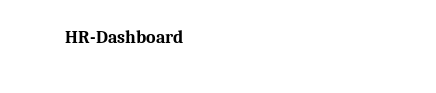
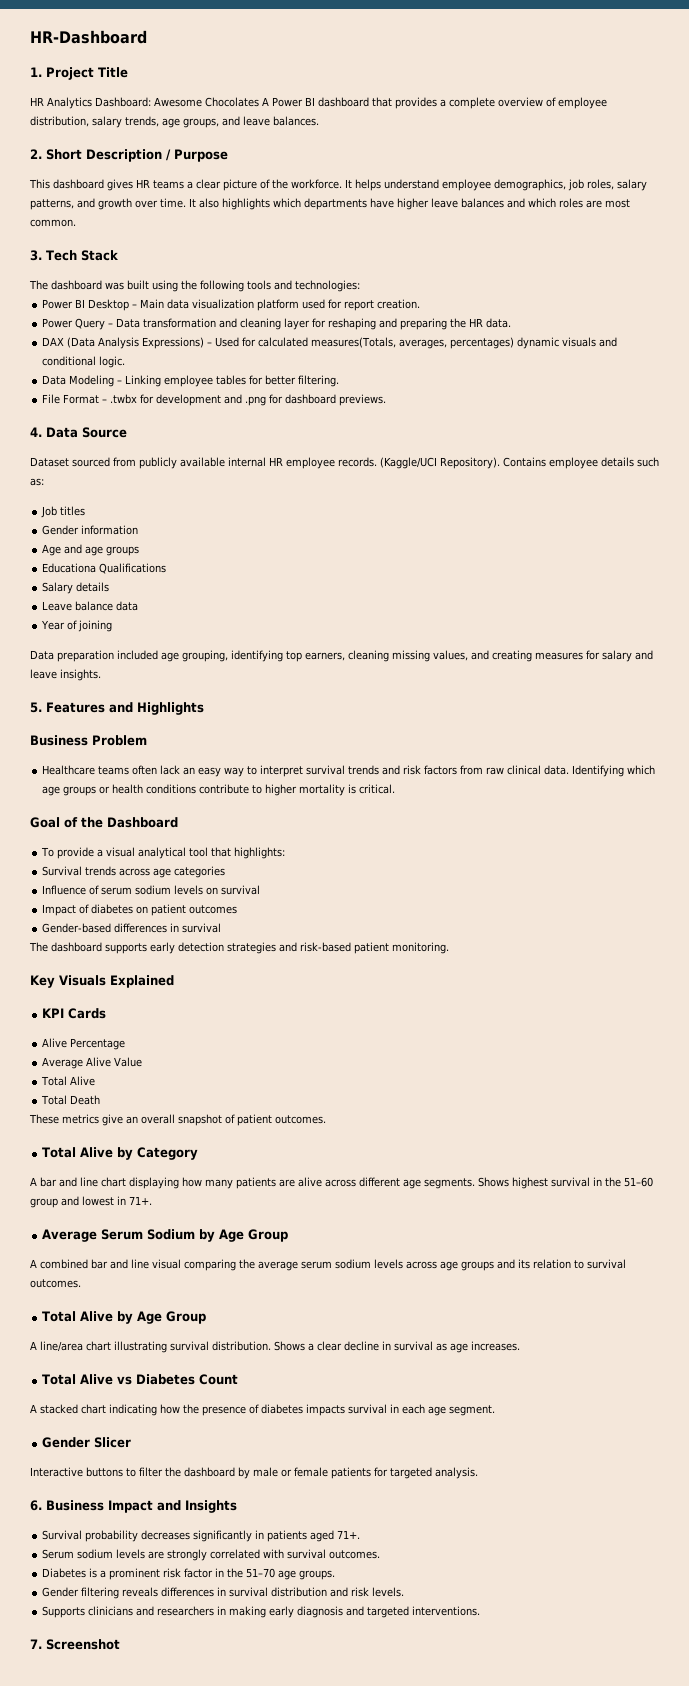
+ 1. Project Title
+ HR Analytics Dashboard: Awesome Chocolates A Power BI dashboard that provides a complete overview of employee distribution, salary trends, age groups, and leave balances.
+ 2. Short Description / Purpose
+ This dashboard gives HR teams a clear picture of the workforce. It helps understand employee demographics, job roles, salary patterns, and growth over time. It also highlights which departments have higher leave balances and which roles are most common.
+ 3. Tech Stack
+ The dashboard was built using the following tools and technologies:
+ Power BI Desktop – Main data visualization platform used for report creation.
+ Power Query – Data transformation and cleaning layer for reshaping and preparing the HR data.
+ DAX (Data Analysis Expressions) – Used for calculated measures(Totals, averages, percentages) dynamic visuals and conditional logic.
+ Data Modeling – Linking employee tables for better filtering.
+ File Format – .twbx for development and .png for dashboard previews.
+ 4. Data Source
+ Dataset sourced from publicly available internal HR employee records. (Kaggle/UCI Repository). Contains employee details such as:
+ Job titles
+ Gender information
+ Age and age groups
+ Educationa Qualifications
+ Salary details
+ Leave balance data
+ Year of joining
+ Data preparation included age grouping, identifying top earners, cleaning missing values, and creating measures for salary and leave insights.
+ 5. Features and Highlights
+ Business Problem
+ Healthcare teams often lack an easy way to interpret survival trends and risk factors from raw clinical data. Identifying which age groups or health conditions contribute to higher mortality is critical.
+ Goal of the Dashboard
+ To provide a visual analytical tool that highlights:
+ Survival trends across age categories
+ Influence of serum sodium levels on survival
+ Impact of diabetes on patient outcomes
+ Gender-based differences in survival
+ The dashboard supports early detection strategies and risk-based patient monitoring.
+ Key Visuals Explained
+ KPI Cards
+ Alive Percentage
+ Average Alive Value
+ Total Alive
+ Total Death
+ These metrics give an overall snapshot of patient outcomes.
+ Total Alive by Category
+ A bar and line chart displaying how many patients are alive across different age segments. Shows highest survival in the 51–60 group and lowest in 71+.
+ Average Serum Sodium by Age Group
+ A combined bar and line visual comparing the average serum sodium levels across age groups and its relation to survival outcomes.
+ Total Alive by Age Group
+ A line/area chart illustrating survival distribution. Shows a clear decline in survival as age increases.
+ Total Alive vs Diabetes Count
+ A stacked chart indicating how the presence of diabetes impacts survival in each age segment.
+ Gender Slicer
+ Interactive buttons to filter the dashboard by male or female patients for targeted analysis.
+ 6. Business Impact and Insights
+ Survival probability decreases significantly in patients aged 71+.
+ Serum sodium levels are strongly correlated with survival outcomes.
+ Diabetes is a prominent risk factor in the 51–70 age groups.
+ Gender filtering reveals differences in survival distribution and risk levels.
+ Supports clinicians and researchers in making early diagnosis and targeted interventions.
+ 7. Screenshot

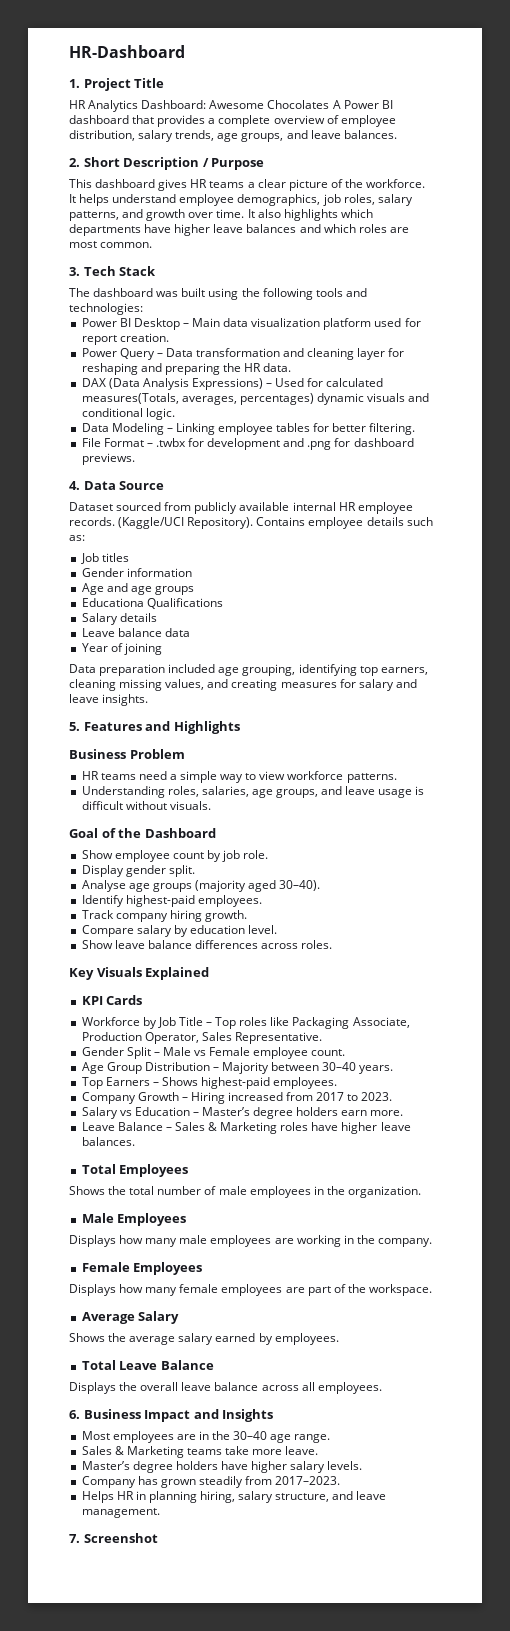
- Healthcare teams often lack an easy way to interpret survival trends and risk factors from raw clinical data. Identifying which age groups or health conditions contribute to higher mortality is critical.
+ HR teams need a simple way to view workforce patterns.
+ Understanding roles, salaries, age groups, and leave usage is difficult without visuals.
  Goal of the Dashboard
- To provide a visual analytical tool that highlights:
- Survival trends across age categories
- Influence of serum sodium levels on survival
- Impact of diabetes on patient outcomes
- Gender-based differences in survival
- The dashboard supports early detection strategies and risk-based patient monitoring.
+ Show employee count by job role.
+ Display gender split.
+ Analyse age groups (majority aged 30–40).
+ Identify highest-paid employees.
+ Track company hiring growth.
+ Compare salary by education level.
+ Show leave balance differences across roles.
- Alive Percentage
- Average Alive Value
- Total Alive
- Total Death
- These metrics give an overall snapshot of patient outcomes.
- Total Alive by Category
- A bar and line chart displaying how many patients are alive across different age segments. Shows highest survival in the 51–60 group and lowest in 71+.
- Average Serum Sodium by Age Group
- A combined bar and line visual comparing the average serum sodium levels across age groups and its relation to survival outcomes.
- Total Alive by Age Group
- A line/area chart illustrating survival distribution. Shows a clear decline in survival as age increases.
- Total Alive vs Diabetes Count
- A stacked chart indicating how the presence of diabetes impacts survival in each age segment.
- Gender Slicer
- Interactive buttons to filter the dashboard by male or female patients for targeted analysis.
+ Workforce by Job Title – Top roles like Packaging Associate, Production Operator, Sales Representative.
+ Gender Split – Male vs Female employee count.
+ Age Group Distribution – Majority between 30–40 years.
+ Top Earners – Shows highest-paid employees.
+ Company Growth – Hiring increased from 2017 to 2023.
+ Salary vs Education – Master’s degree holders earn more.
+ Leave Balance – Sales & Marketing roles have higher leave balances.
+ Total Employees
+ Shows the total number of male employees in the organization.
+ Male Employees
+ Displays how many male employees are working in the company.
+ Female Employees
+ Displays how many female employees are part of the workspace.
+ Average Salary
+ Shows the average salary earned by employees.
+ Total Leave Balance
+ Displays the overall leave balance across all employees.
- Survival probability decreases significantly in patients aged 71+.
- Serum sodium levels are strongly correlated with survival outcomes.
- Diabetes is a prominent risk factor in the 51–70 age groups.
- Gender filtering reveals differences in survival distribution and risk levels.
- Supports clinicians and researchers in making early diagnosis and targeted interventions.
+ Most employees are in the 30–40 age range.
+ Sales & Marketing teams take more leave.
+ Master’s degree holders have higher salary levels.
+ Company has grown steadily from 2017–2023.
+ Helps HR in planning hiring, salary structure, and leave management.

